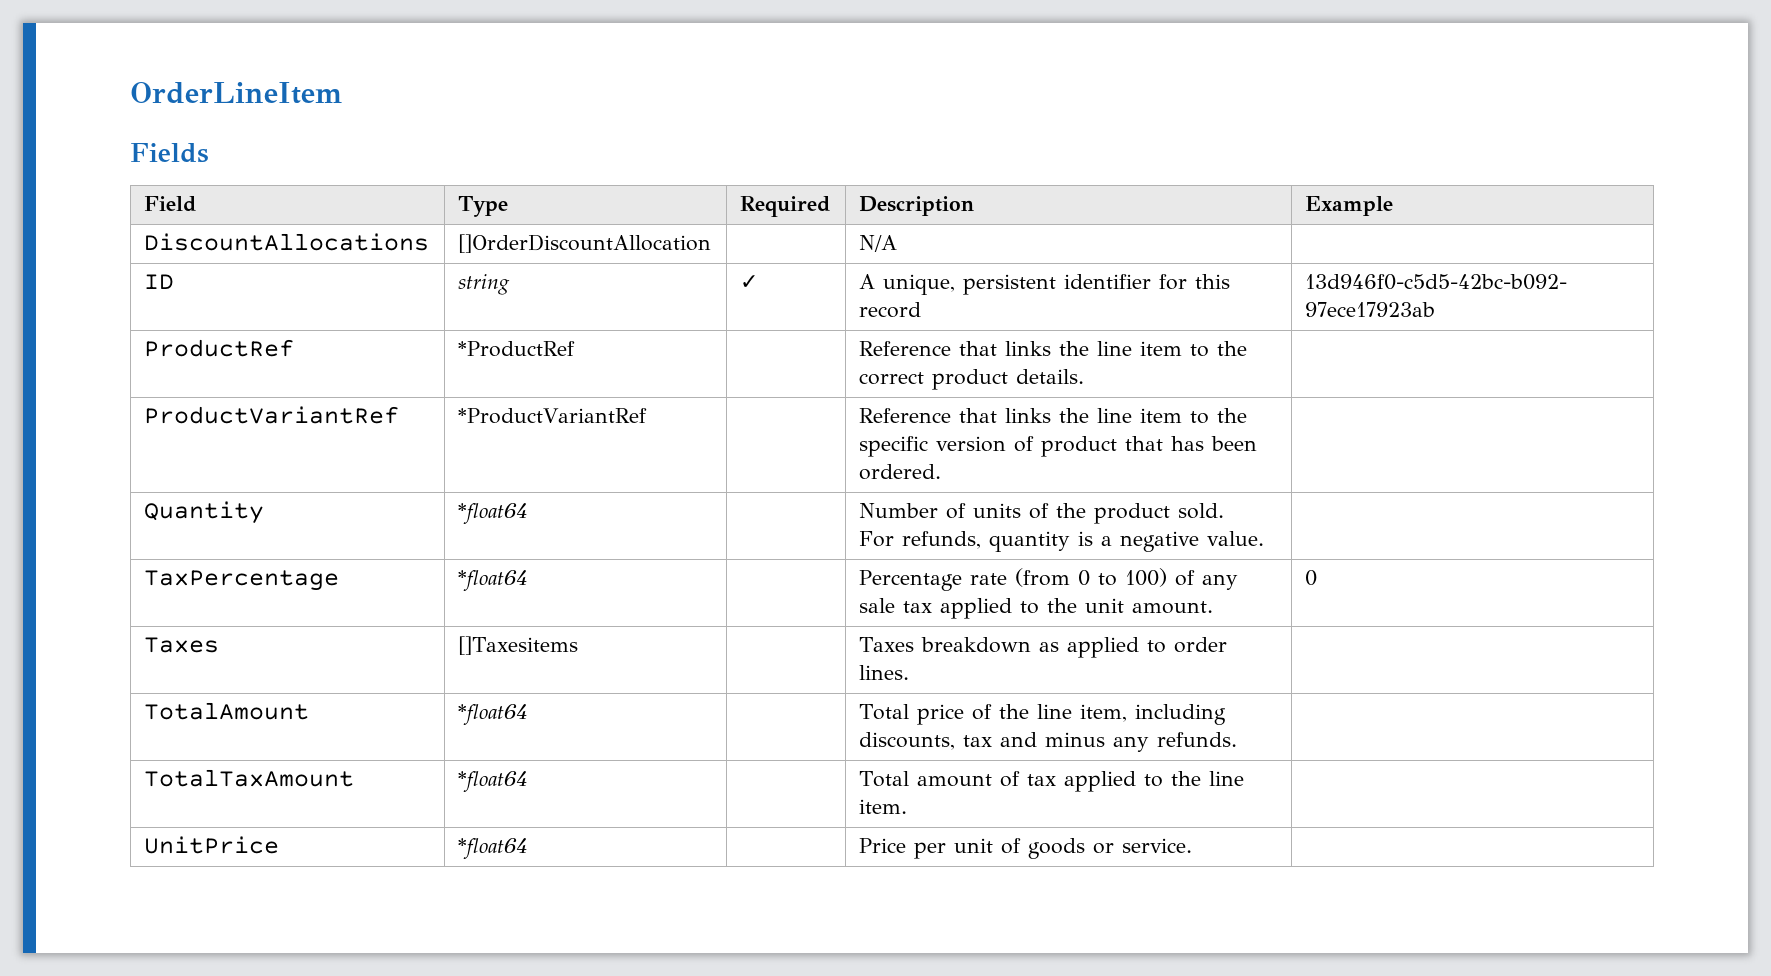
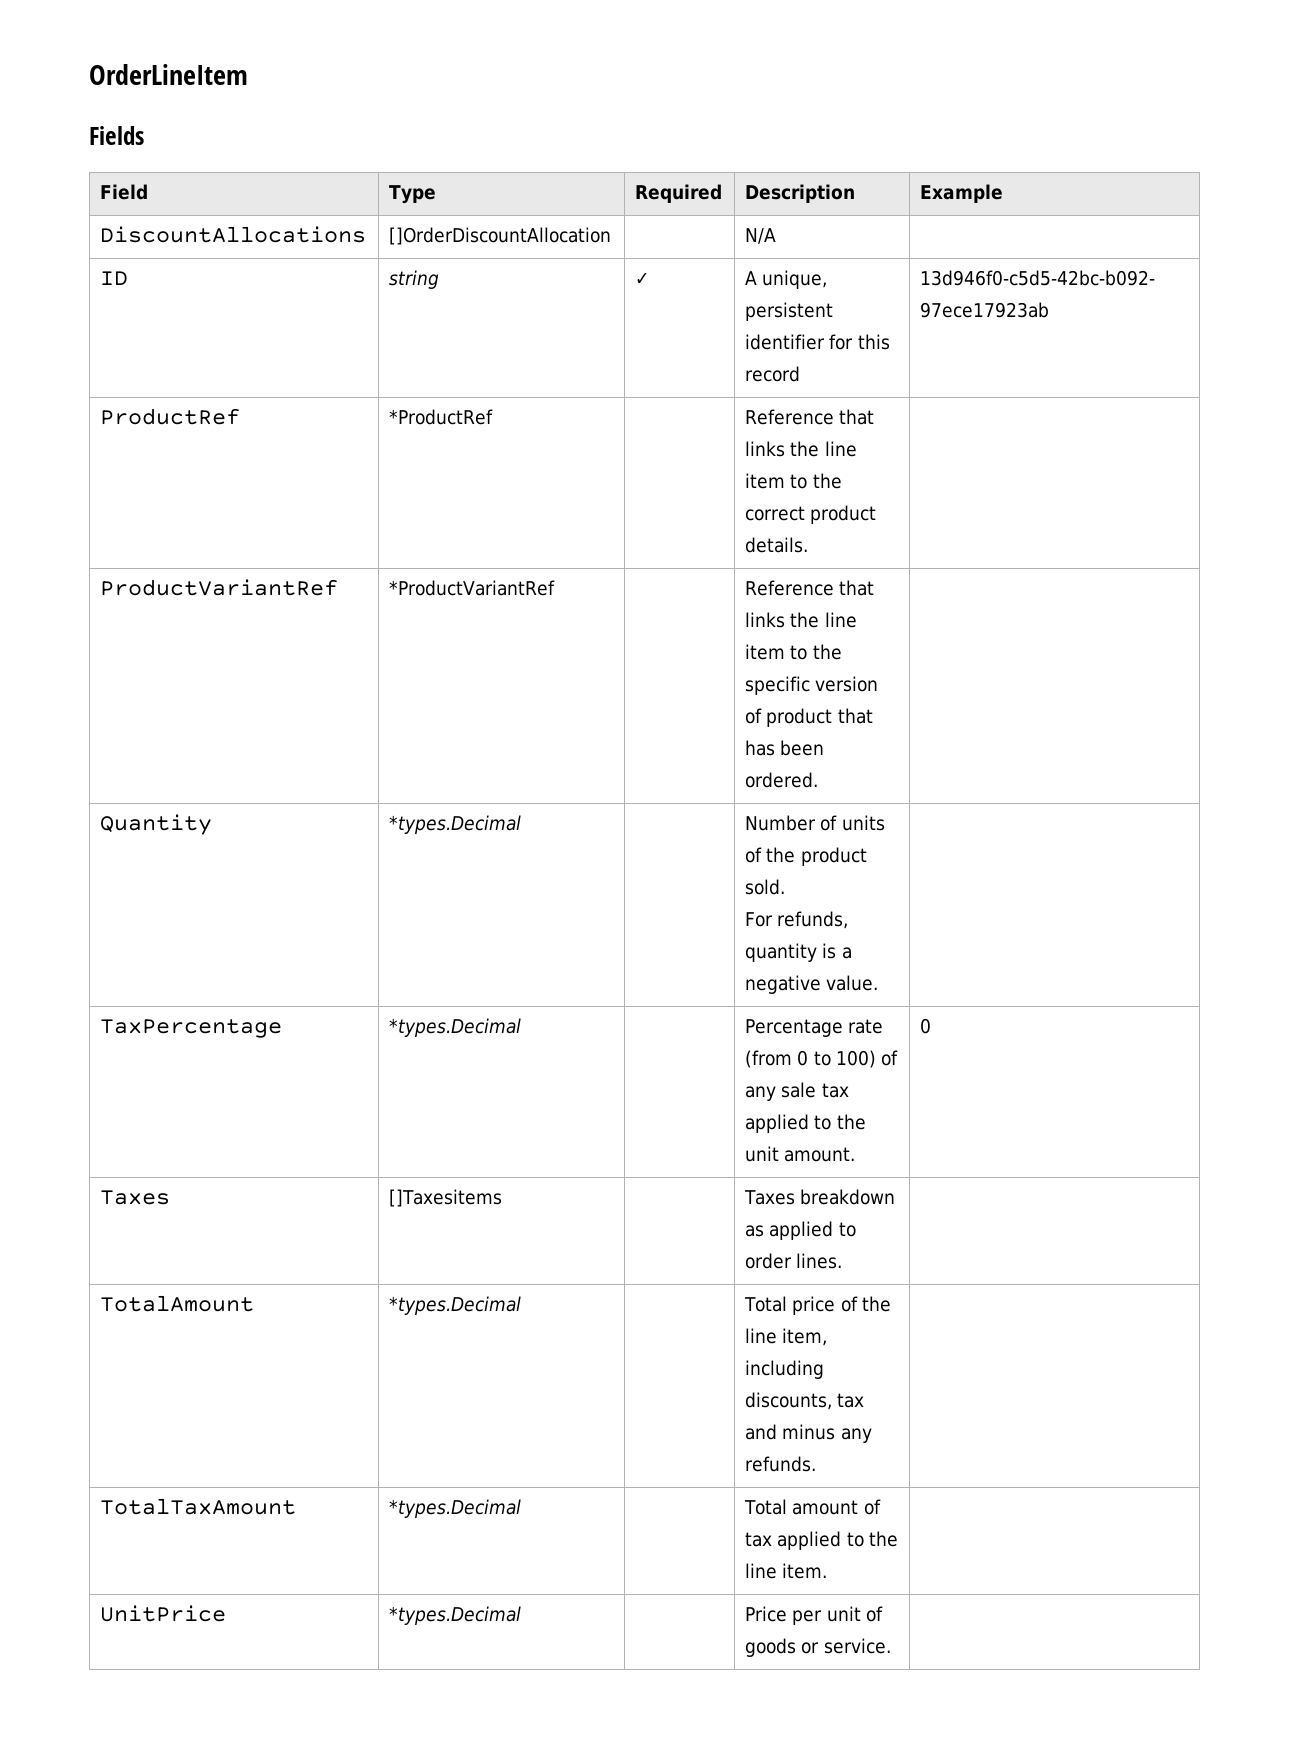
- Quantity | *float64 | | Number of units of the product sold.
+ Quantity | *types.Decimal | | Number of units of the product sold.
- TaxPercentage | *float64 | | Percentage rate (from 0 to 100) of any sale tax applied to the unit amount. | 0
+ TaxPercentage | *types.Decimal | | Percentage rate (from 0 to 100) of any sale tax applied to the unit amount. | 0
- TotalAmount | *float64 | | Total price of the line item, including discounts, tax and minus any refunds. |
+ TotalAmount | *types.Decimal | | Total price of the line item, including discounts, tax and minus any refunds. |
- TotalTaxAmount | *float64 | | Total amount of tax applied to the line item. |
+ TotalTaxAmount | *types.Decimal | | Total amount of tax applied to the line item. |
- UnitPrice | *float64 | | Price per unit of goods or service. |
+ UnitPrice | *types.Decimal | | Price per unit of goods or service. |

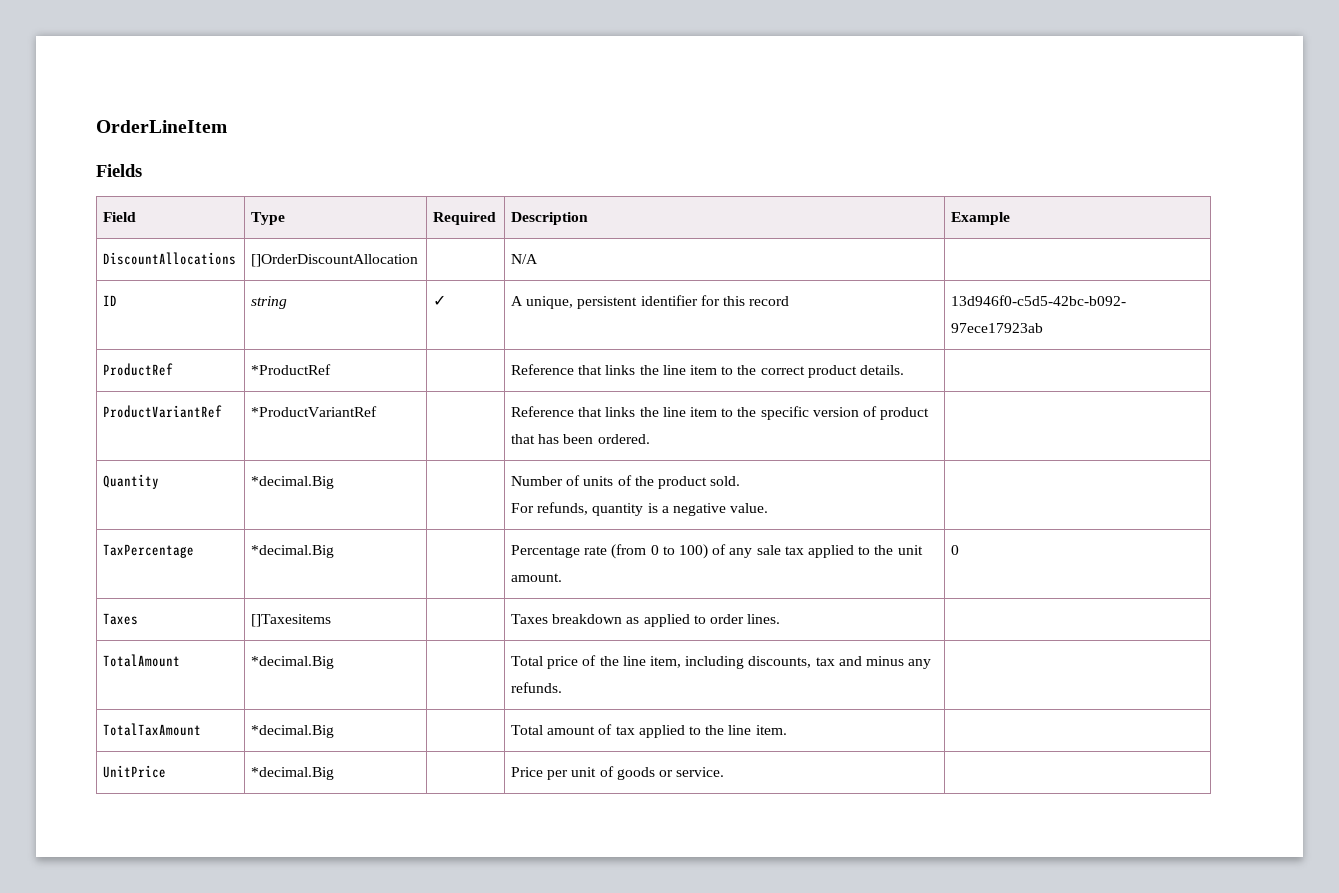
- Quantity | *types.Decimal | | Number of units of the product sold.
+ Quantity | *decimal.Big | | Number of units of the product sold.
- TaxPercentage | *types.Decimal | | Percentage rate (from 0 to 100) of any sale tax applied to the unit amount. | 0
+ TaxPercentage | *decimal.Big | | Percentage rate (from 0 to 100) of any sale tax applied to the unit amount. | 0
- TotalAmount | *types.Decimal | | Total price of the line item, including discounts, tax and minus any refunds. |
+ TotalAmount | *decimal.Big | | Total price of the line item, including discounts, tax and minus any refunds. |
- TotalTaxAmount | *types.Decimal | | Total amount of tax applied to the line item. |
+ TotalTaxAmount | *decimal.Big | | Total amount of tax applied to the line item. |
- UnitPrice | *types.Decimal | | Price per unit of goods or service. |
+ UnitPrice | *decimal.Big | | Price per unit of goods or service. |

